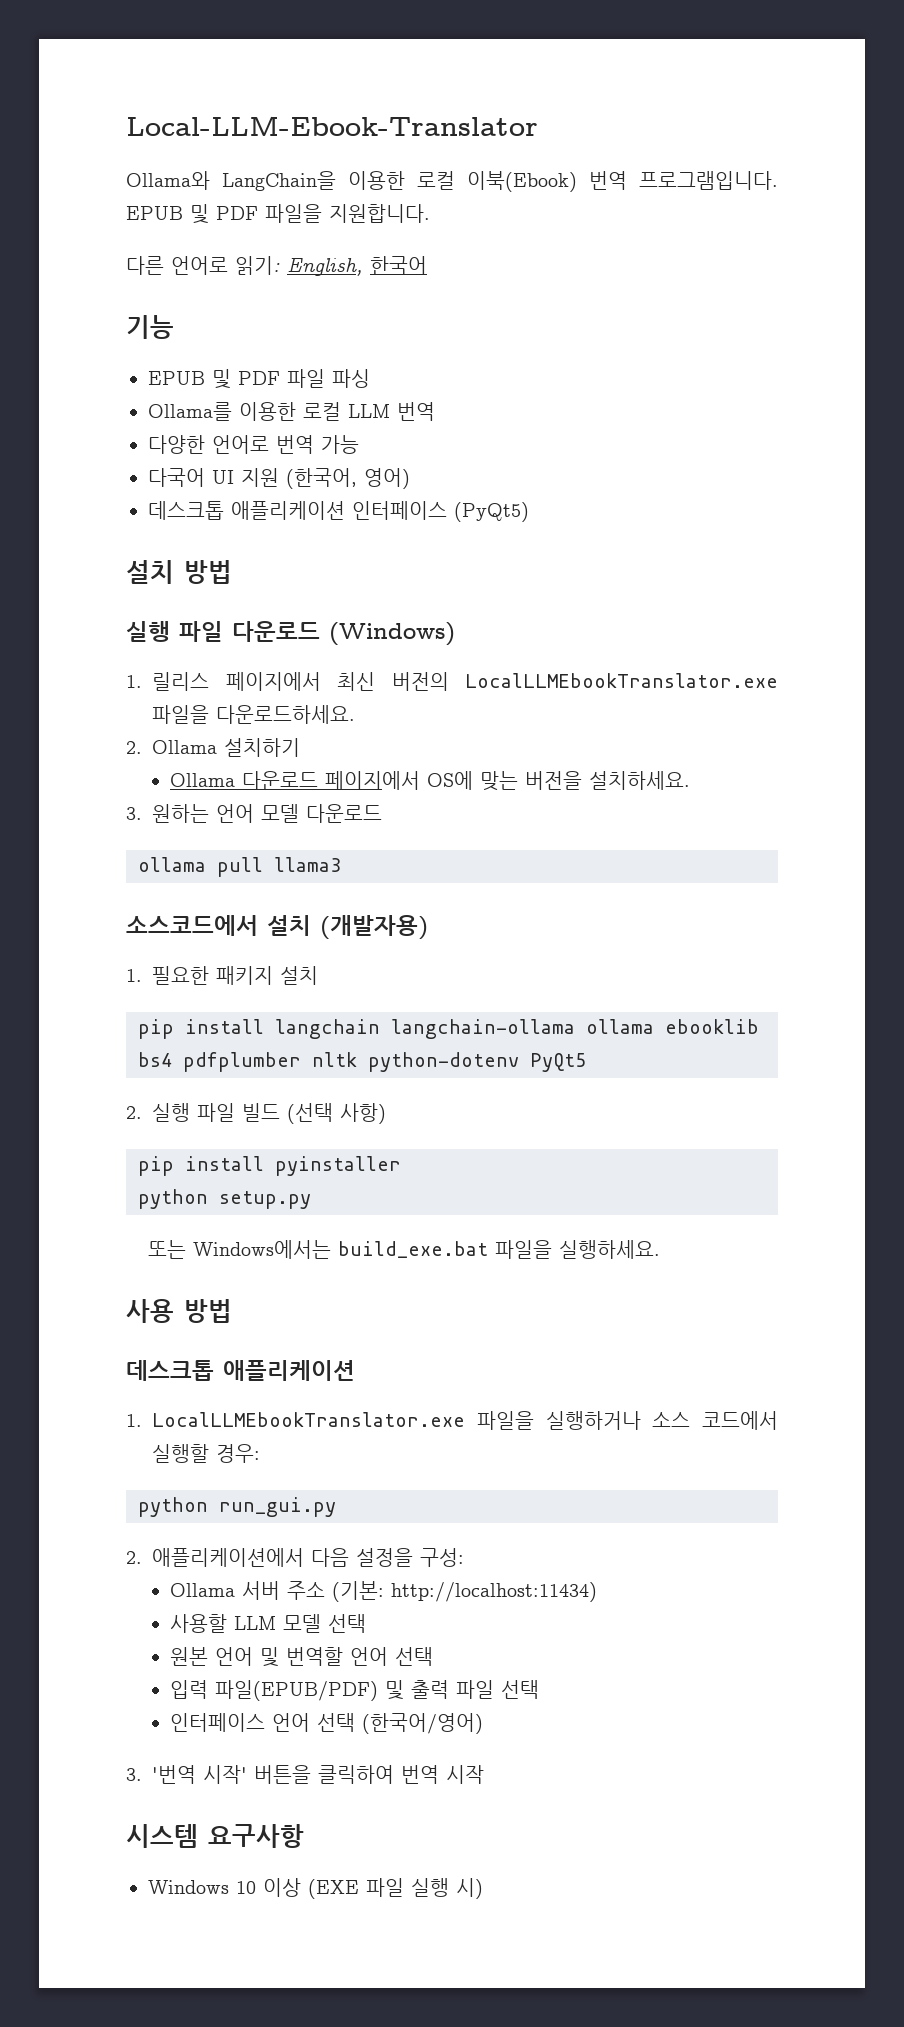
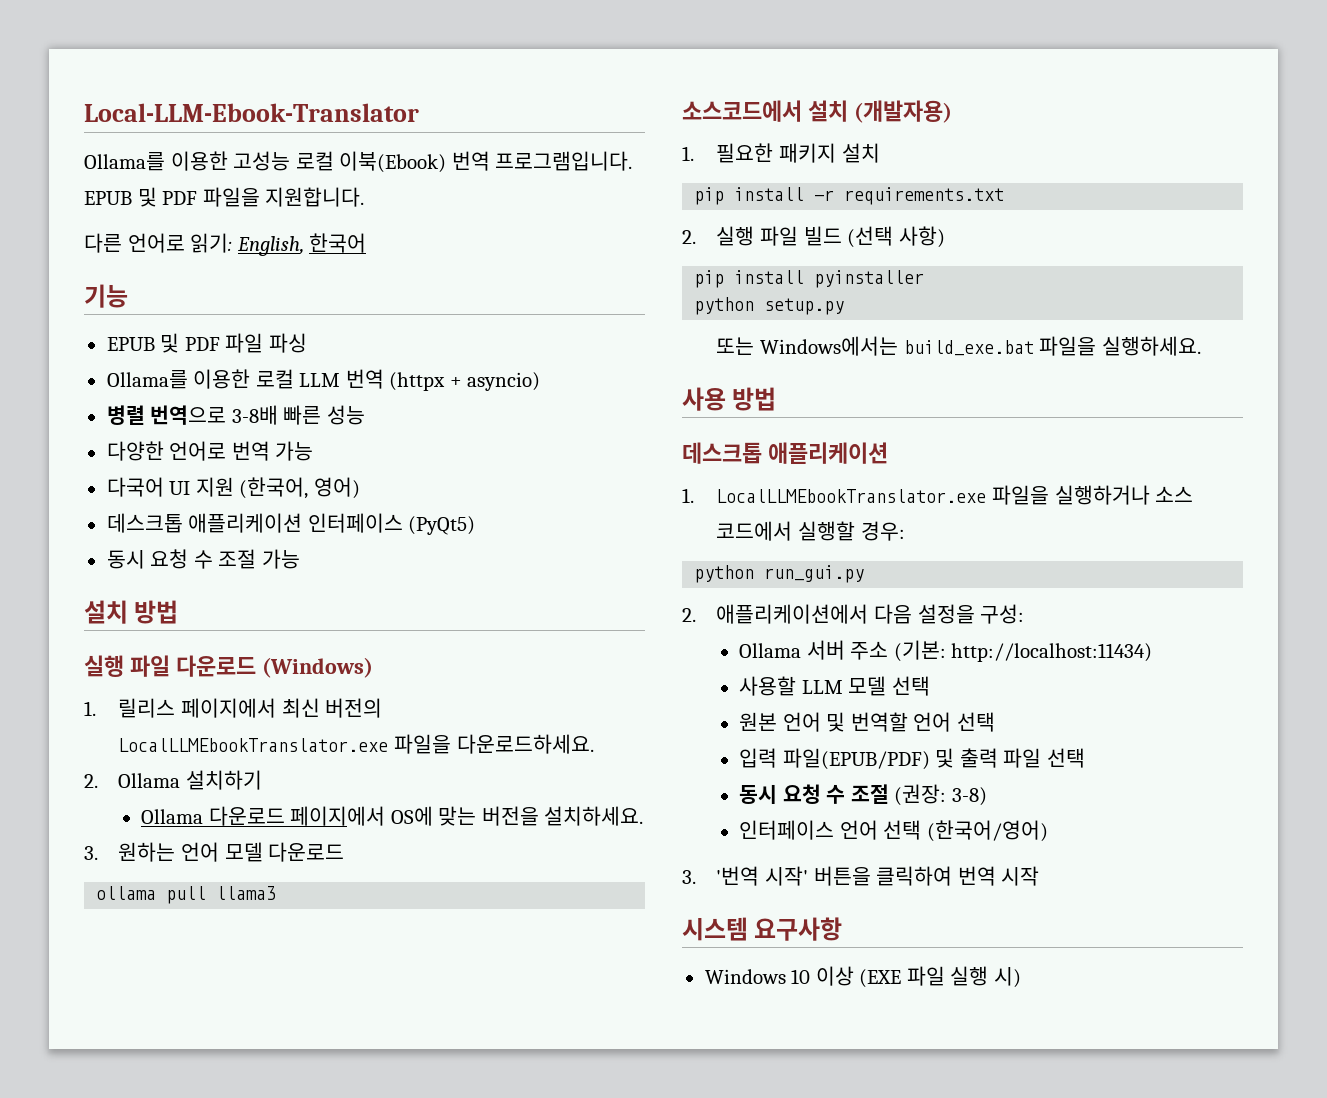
- Ollama와 LangChain을 이용한 로컬 이북(Ebook) 번역 프로그램입니다.
+ Ollama를 이용한 고성능 로컬 이북(Ebook) 번역 프로그램입니다.
- Ollama를 이용한 로컬 LLM 번역
+ Ollama를 이용한 로컬 LLM 번역 (httpx + asyncio)
+ 병렬 번역으로 3-8배 빠른 성능
+ 동시 요청 수 조절 가능
- pip install langchain langchain-ollama ollama ebooklib bs4 pdfplumber nltk python-dotenv PyQt5
+ pip install -r requirements.txt
+ 동시 요청 수 조절 (권장: 3-8)

